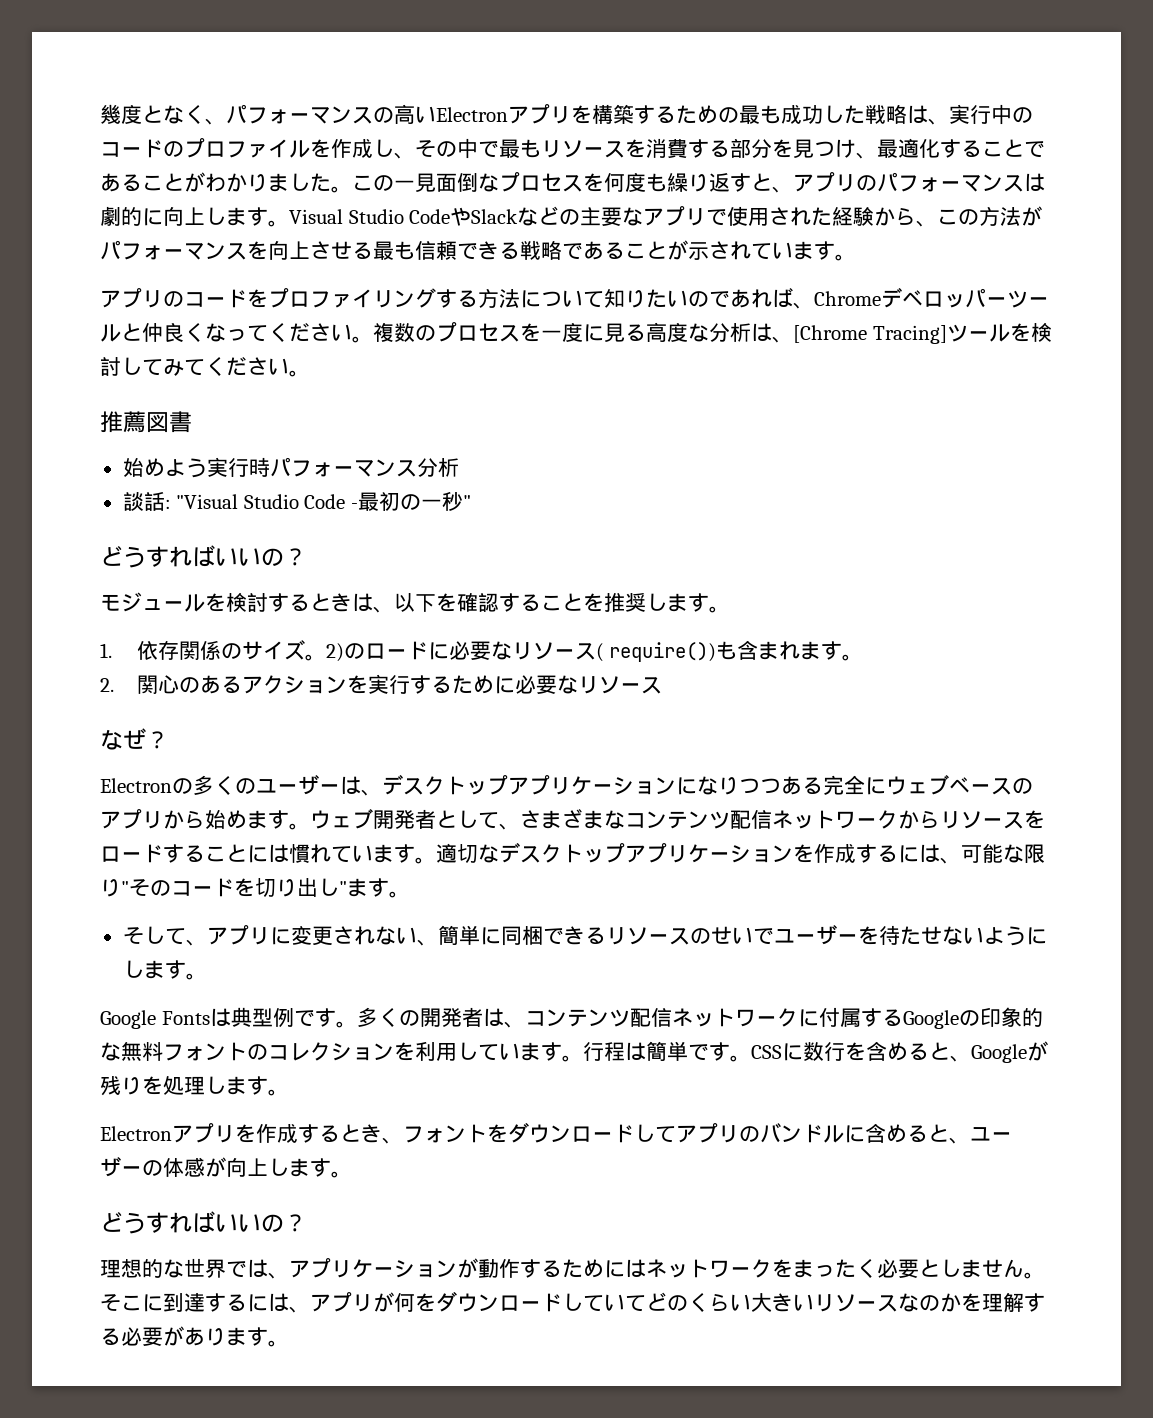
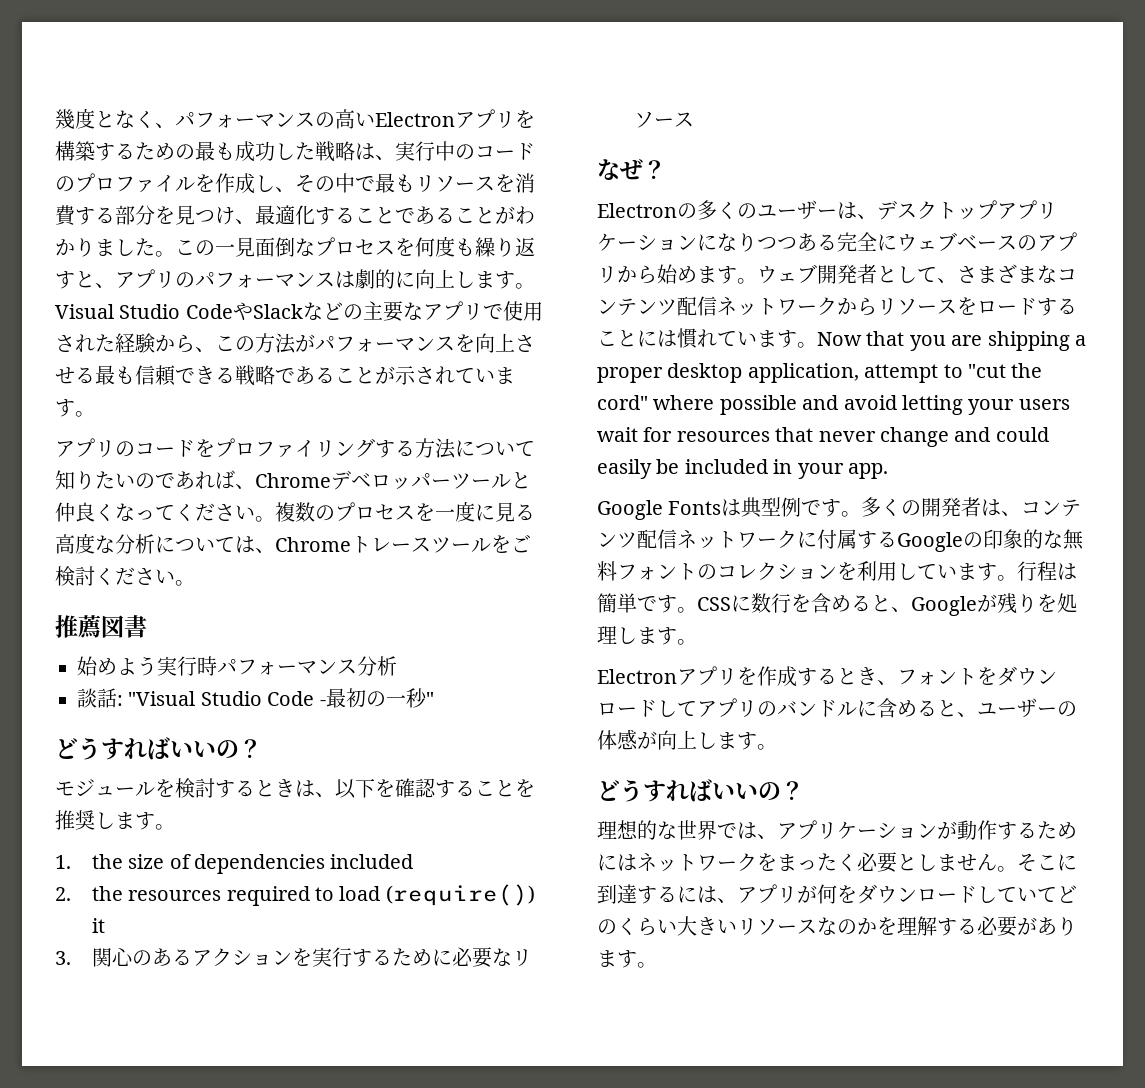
- 複数のプロセスを一度に見る高度な分析は、[Chrome Tracing]ツールを検討してみてください。
+ 複数のプロセスを一度に見る高度な分析については、Chromeトレースツールをご検討ください。
- 1.依存関係のサイズ。2)のロードに必要なリソース( require())も含まれます。
- 2.関心のあるアクションを実行するために必要なリソース
+ 1. the size of dependencies included
+ 2. the resources required to load (require()) it
+ 3.関心のあるアクションを実行するために必要なリソース
- 適切なデスクトップアプリケーションを作成するには、可能な限り"そのコードを切り出し"ます。
- そして、アプリに変更されない、簡単に同梱できるリソースのせいでユーザーを待たせないようにします。
+ Now that you are shipping a proper desktop application, attempt to "cut the cord" where possible and avoid letting your users wait for resources that never change and could easily be included in your app.

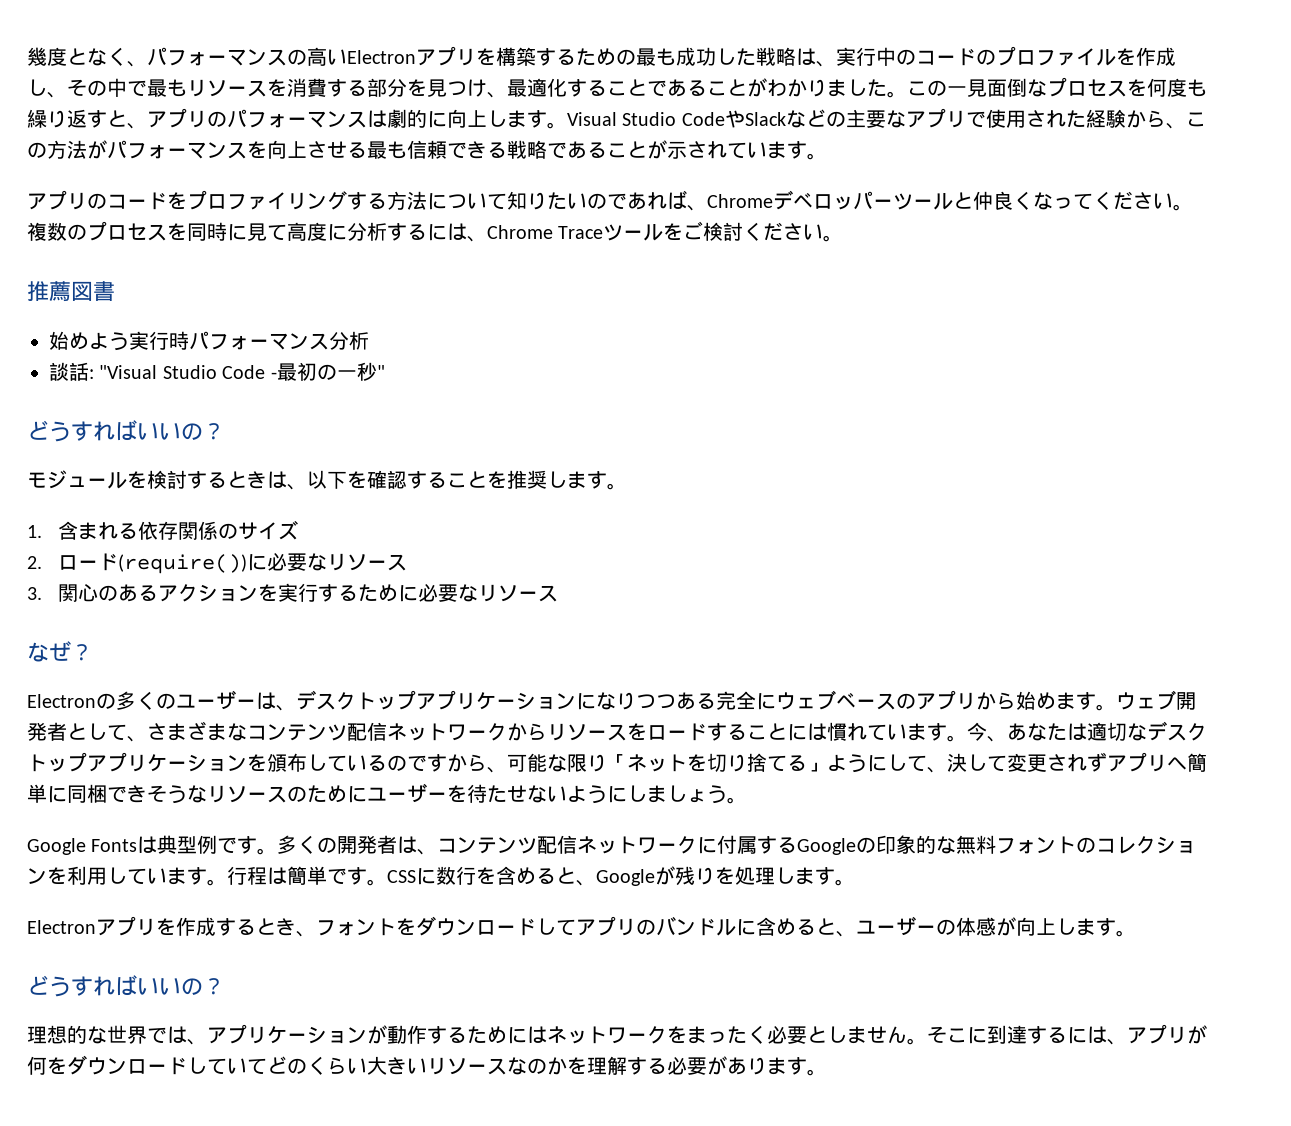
- 複数のプロセスを一度に見る高度な分析については、Chromeトレースツールをご検討ください。
+ 複数のプロセスを同時に見て高度に分析するには、Chrome Traceツールをご検討ください。
- 1. the size of dependencies included
- 2. the resources required to load (require()) it
+ 1.含まれる依存関係のサイズ
+ 2.ロード(require())に必要なリソース
- Now that you are shipping a proper desktop application, attempt to "cut the cord" where possible and avoid letting your users wait for resources that never change and could easily be included in your app.
+ 今、あなたは適切なデスクトップアプリケーションを頒布しているのですから、可能な限り「ネットを切り捨てる」ようにして、決して変更されずアプリへ簡単に同梱できそうなリソースのためにユーザーを待たせないようにしましょう。

